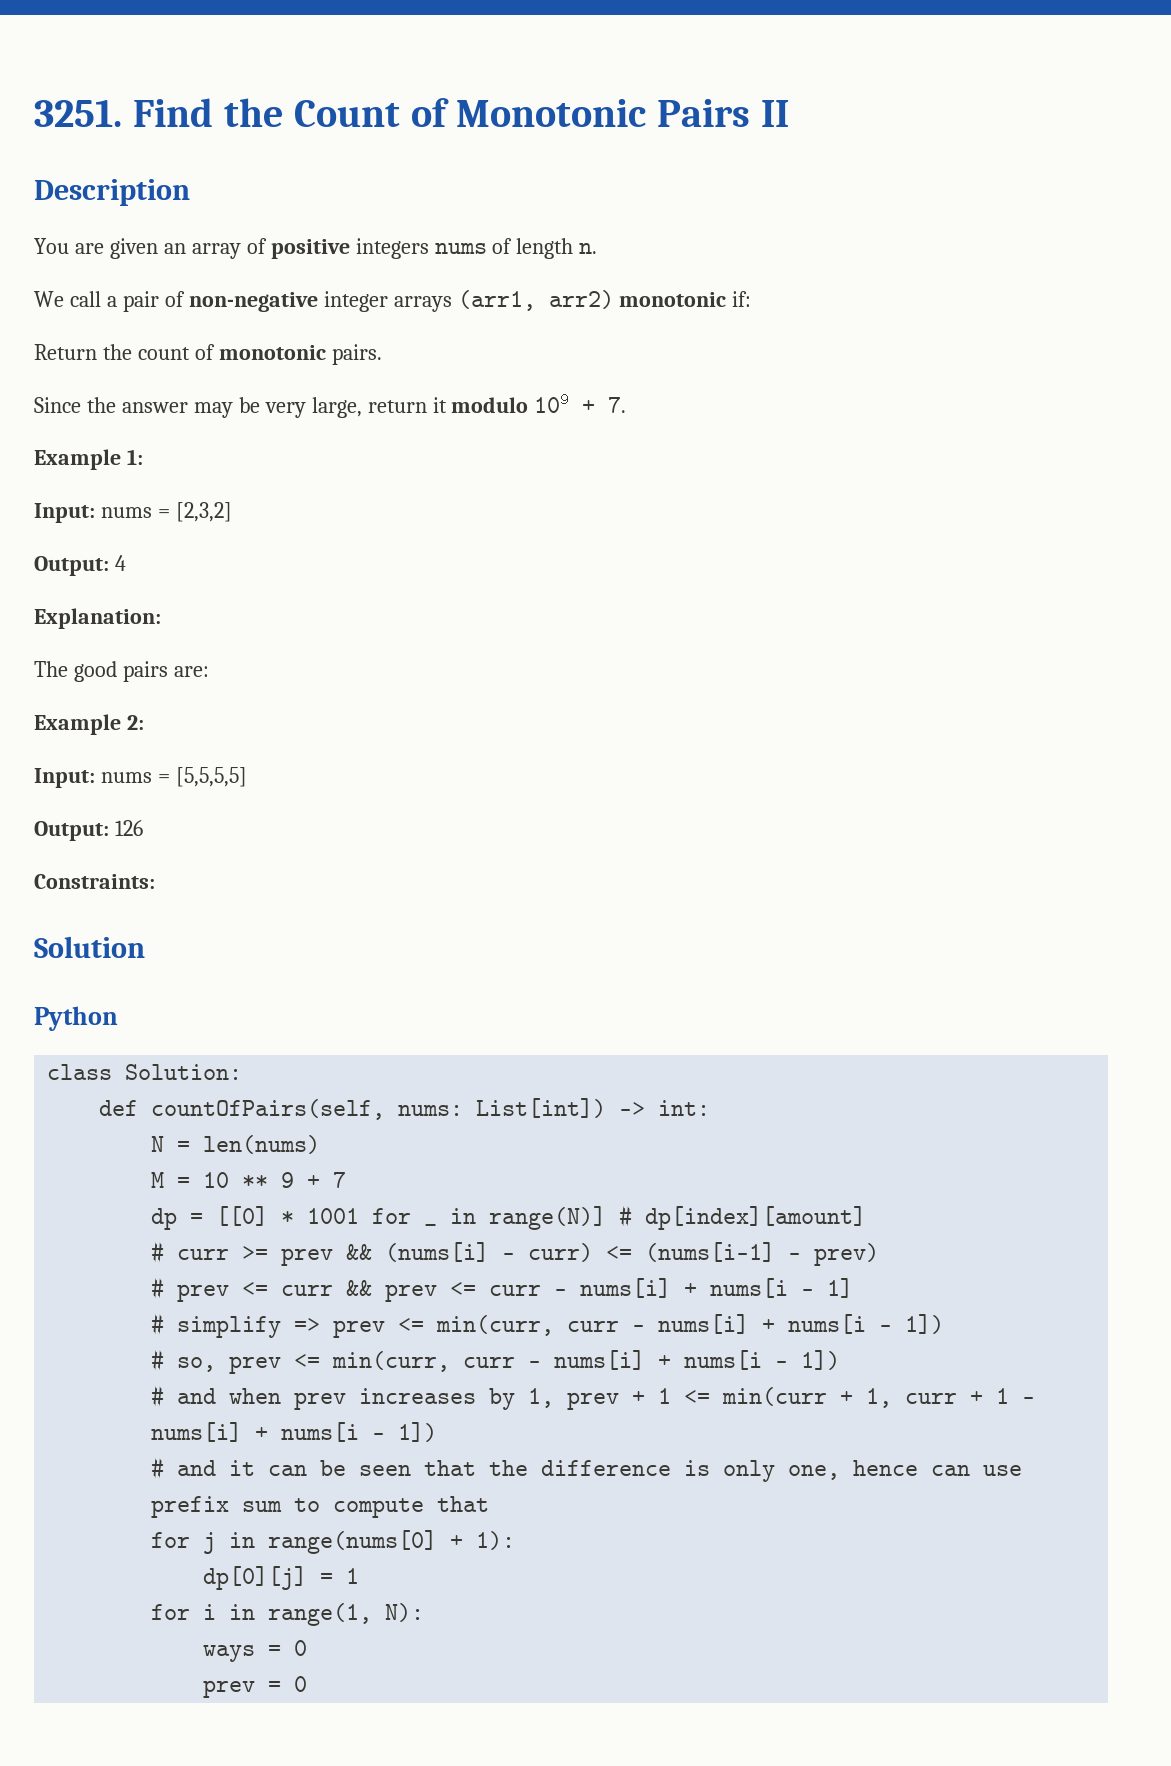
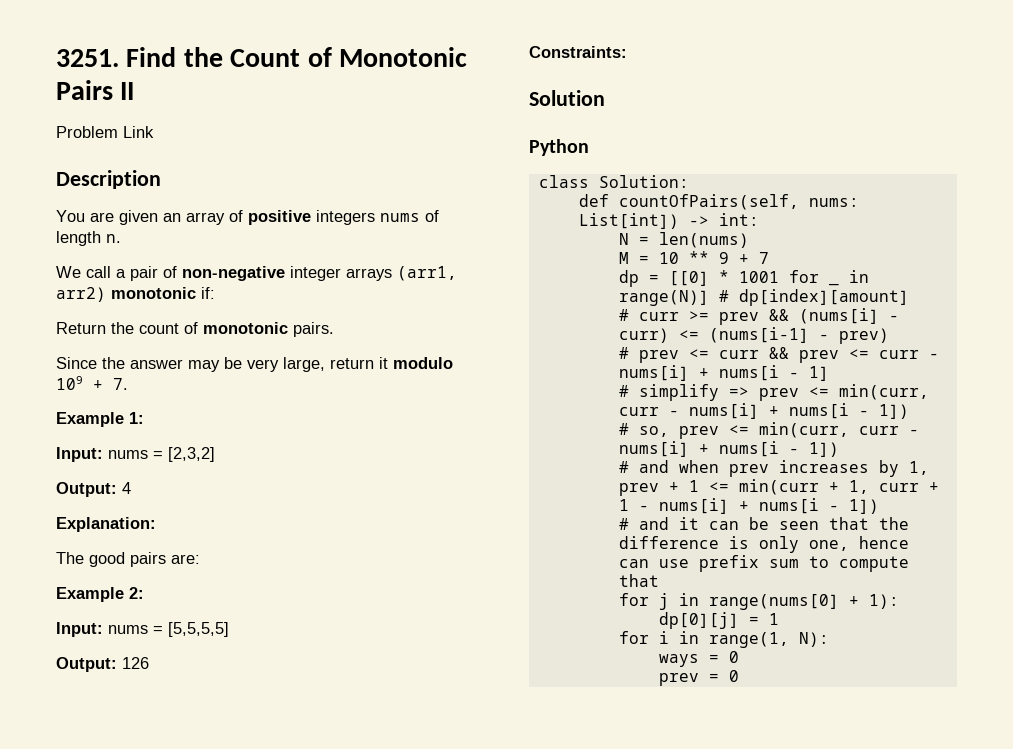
+ Problem Link

